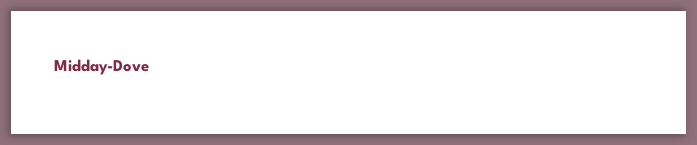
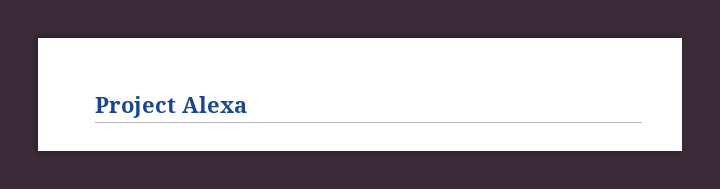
- Midday-Dove
+ Project Alexa

